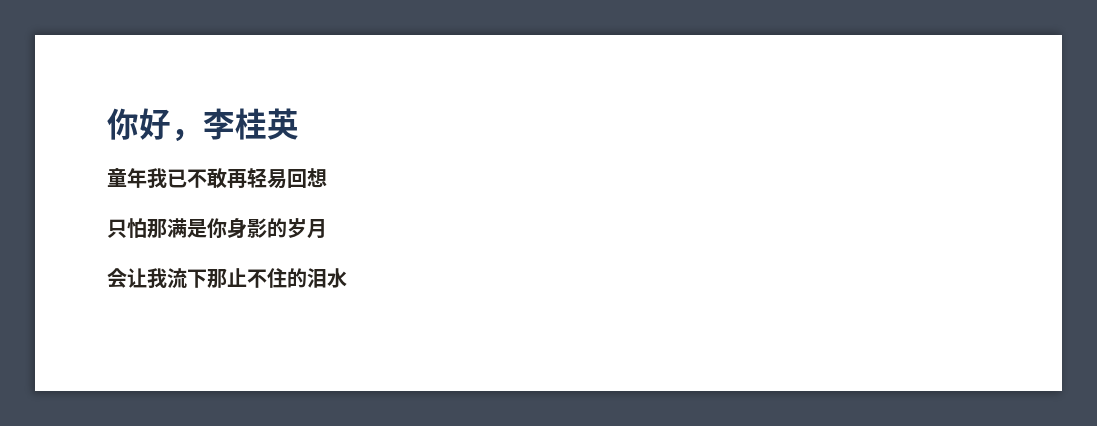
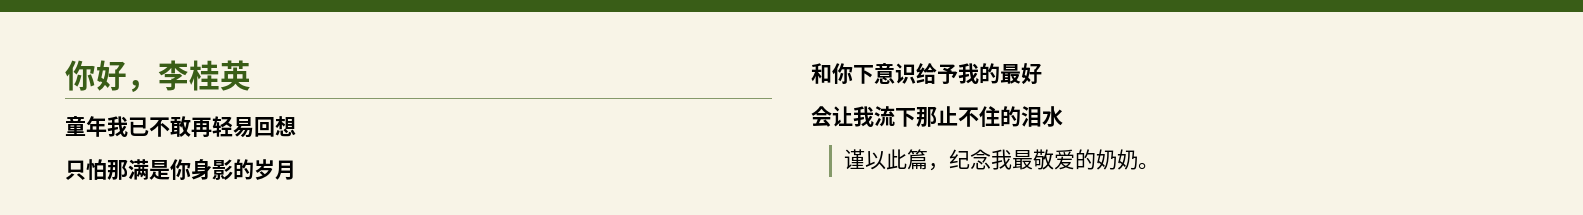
+ 和你下意识给予我的最好
+ 谨以此篇，纪念我最敬爱的奶奶。

